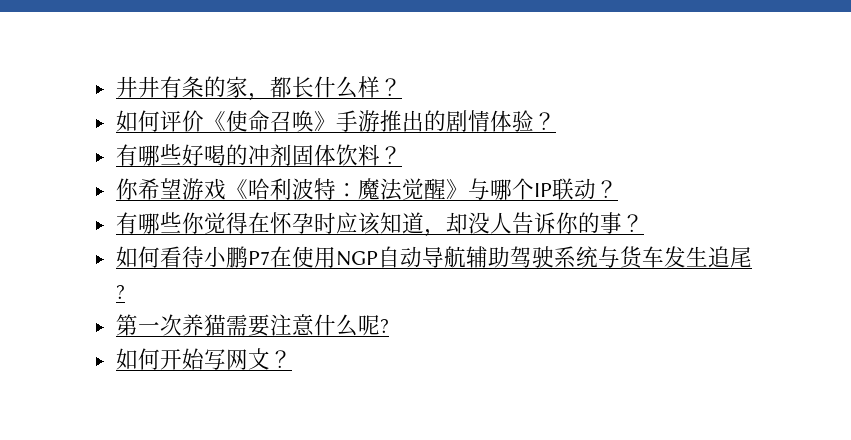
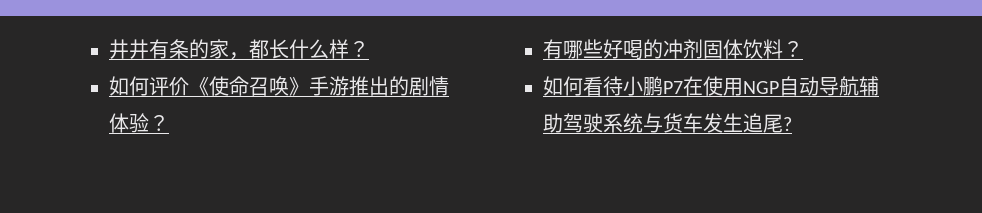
- 你希望游戏《哈利波特：魔法觉醒》与哪个IP联动？
- 有哪些你觉得在怀孕时应该知道，却没人告诉你的事？
- 第一次养猫需要注意什么呢?
- 如何开始写网文？

